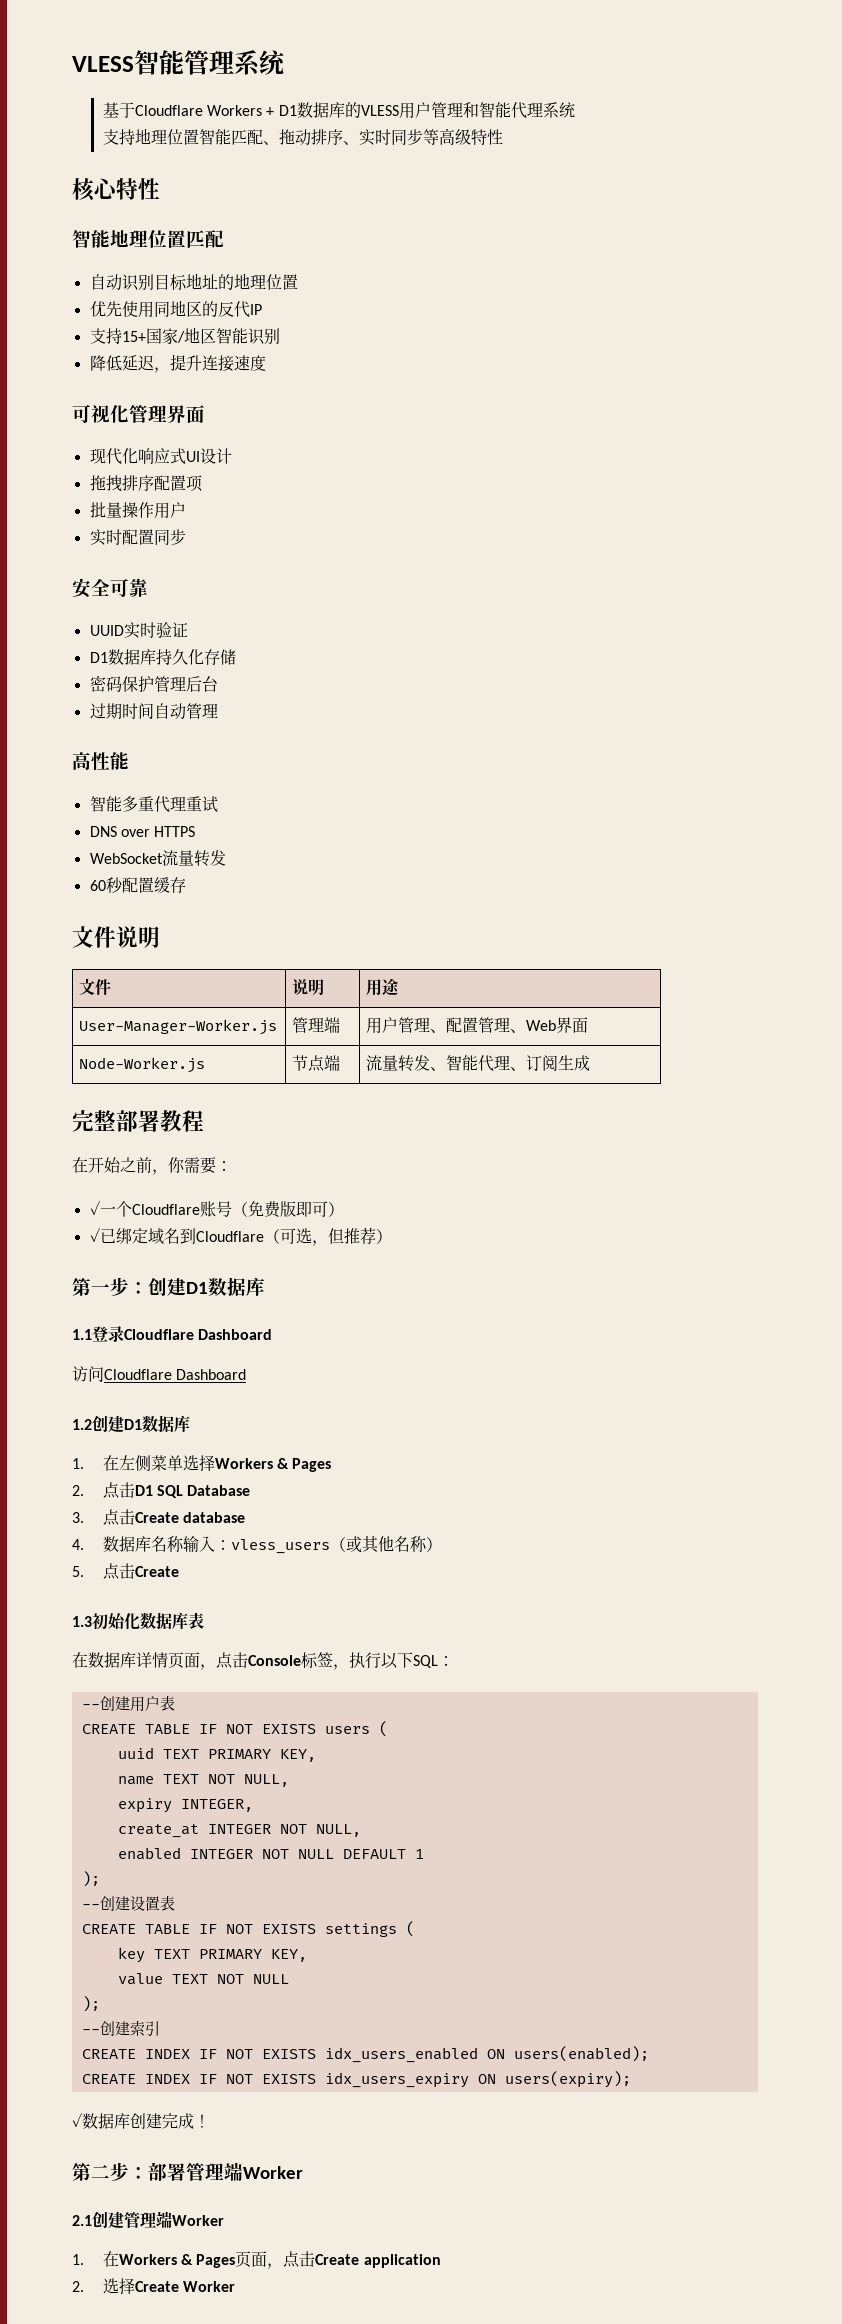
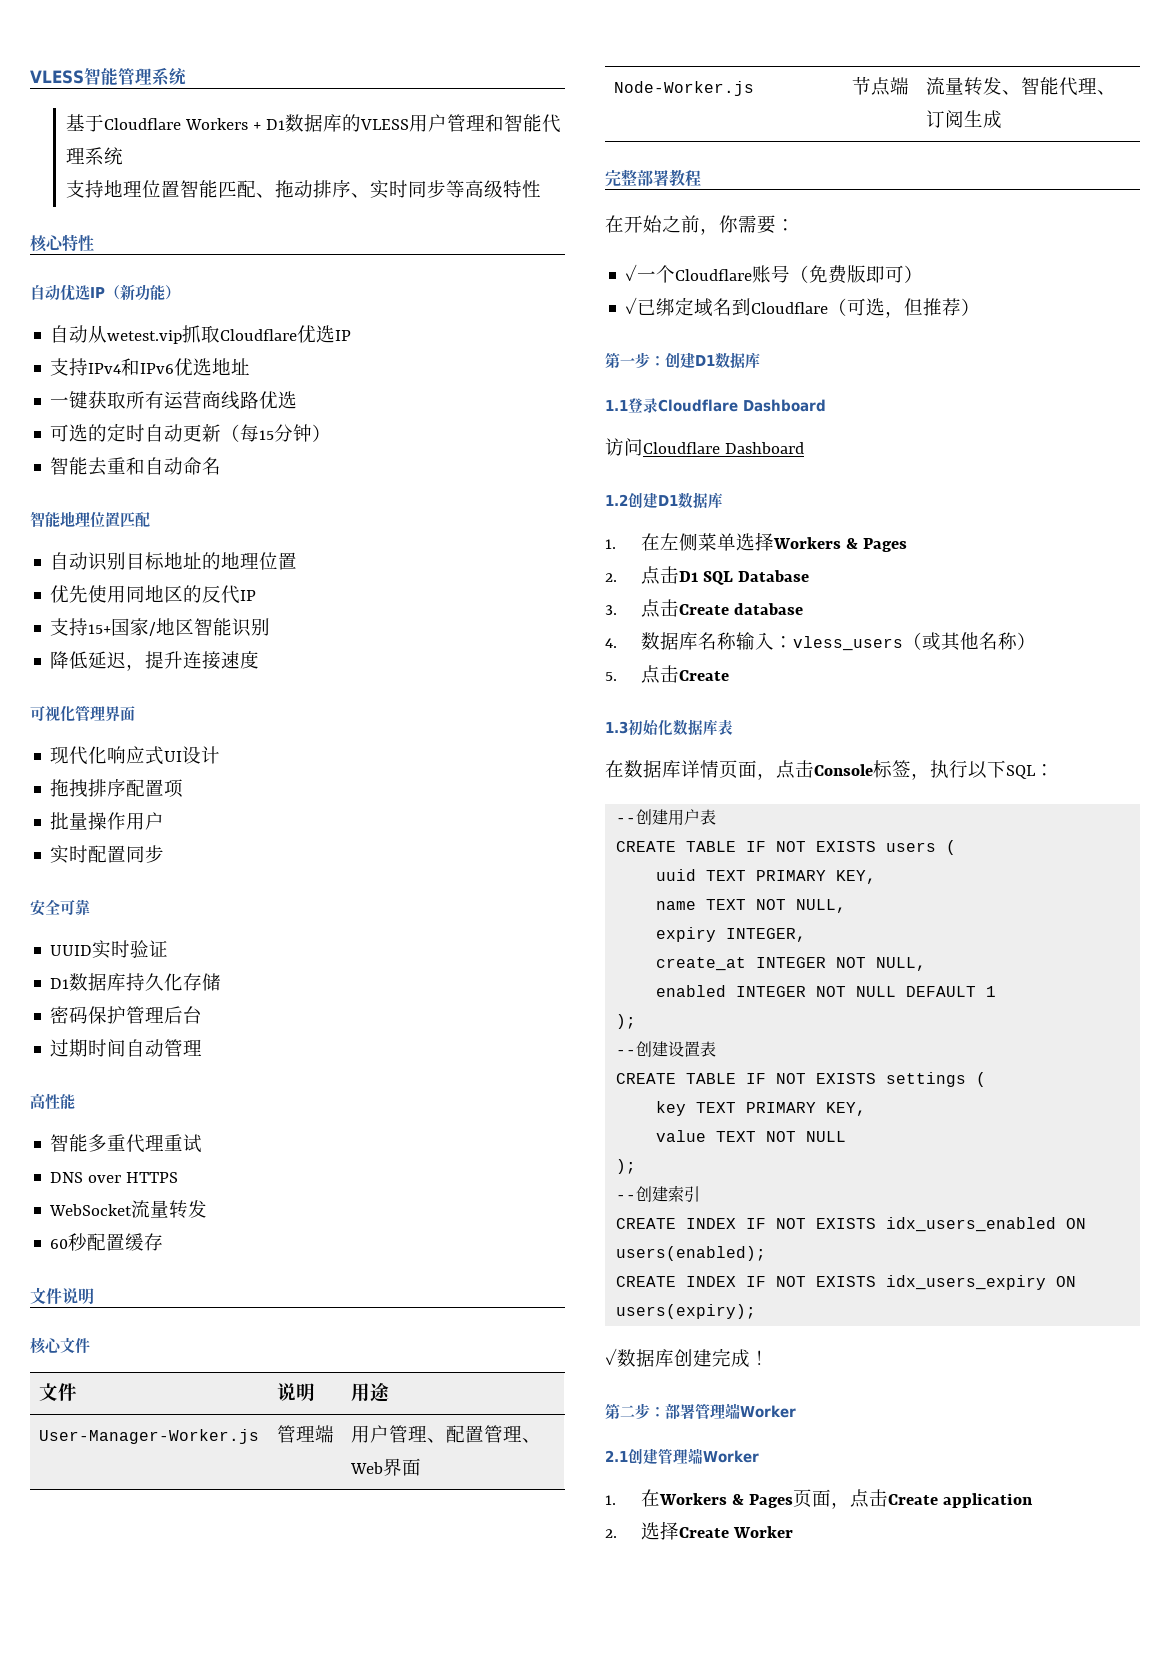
+ 自动优选IP（新功能）
+ 自动从wetest.vip抓取Cloudflare优选IP
+ 支持IPv4和IPv6优选地址
+ 一键获取所有运营商线路优选
+ 可选的定时自动更新（每15分钟）
+ 智能去重和自动命名
+ 核心文件

